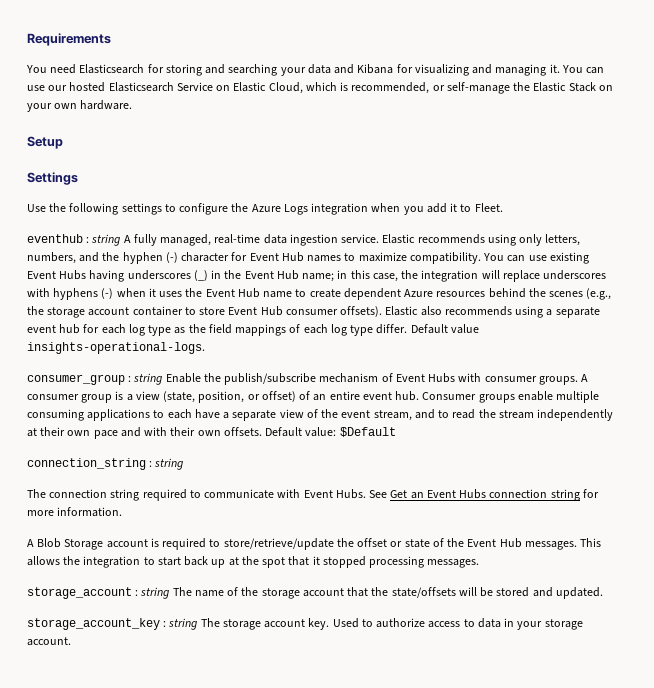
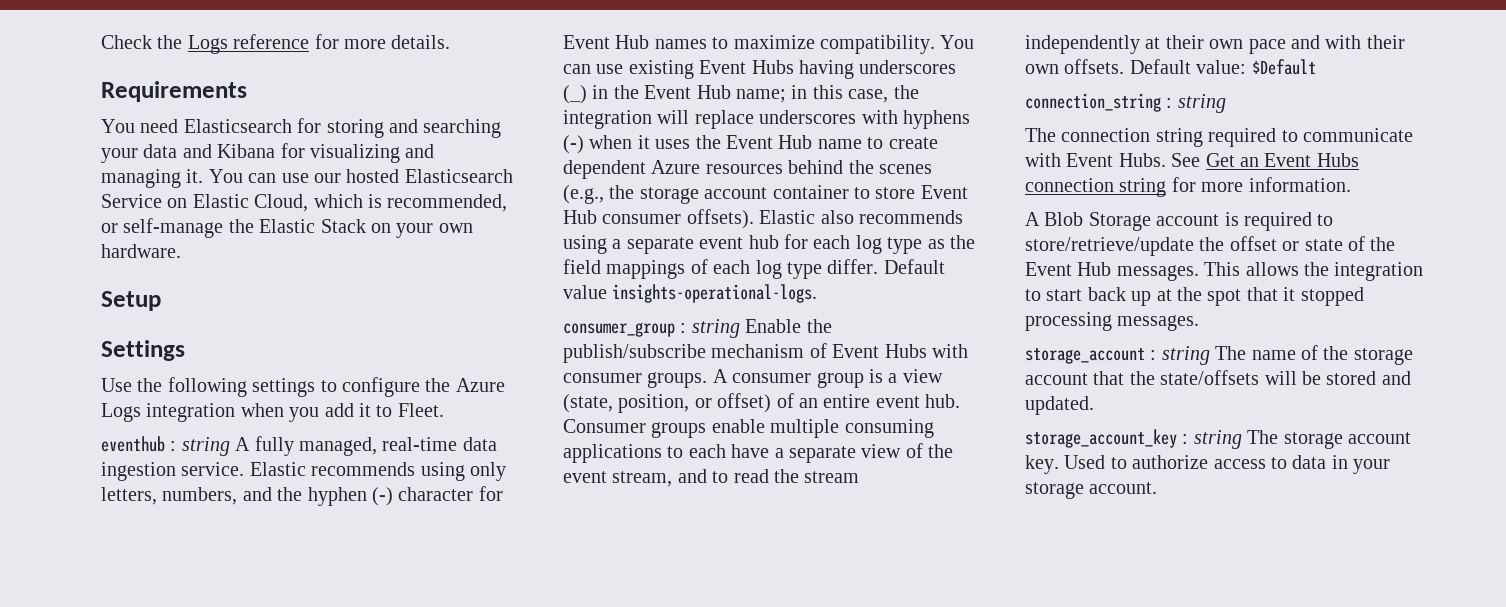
+ Check the Logs reference for more details.

